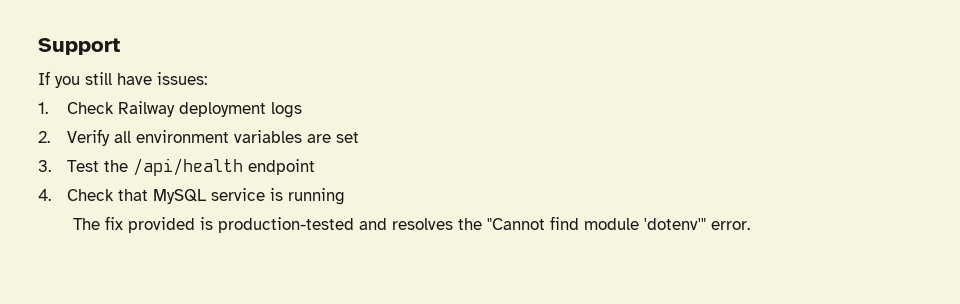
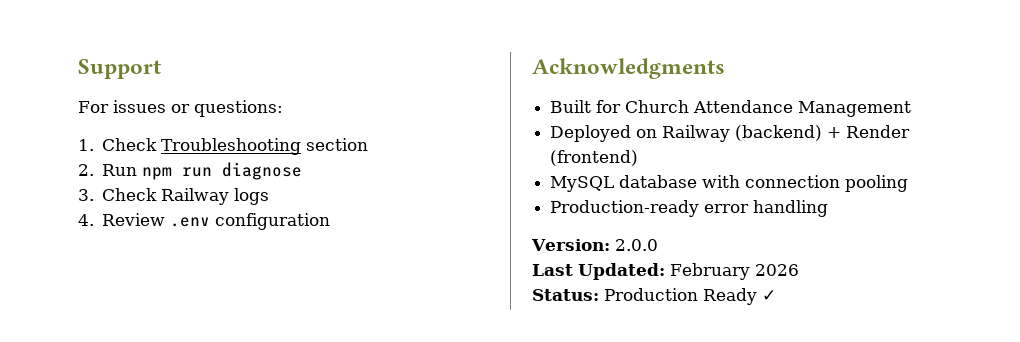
- If you still have issues:
- 1. Check Railway deployment logs
+ For issues or questions:
+ 1. Check Troubleshooting section
+ 2. Run npm run diagnose
+ 3. Check Railway logs
- 2. Verify all environment variables are set
- 3. Test the /api/health endpoint
- 4. Check that MySQL service is running
- The fix provided is production-tested and resolves the "Cannot find module 'dotenv'" error.
+ 4. Review .env configuration
+ Acknowledgments
+ Built for Church Attendance Management
+ Deployed on Railway (backend) + Render (frontend)
+ MySQL database with connection pooling
+ Production-ready error handling
+ Version: 2.0.0
+ Last Updated: February 2026
+ Status: Production Ready ✓

